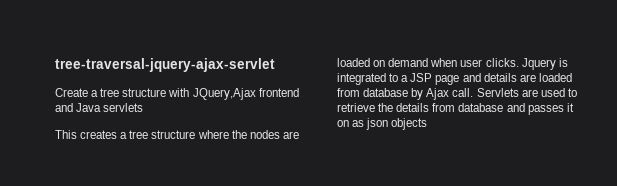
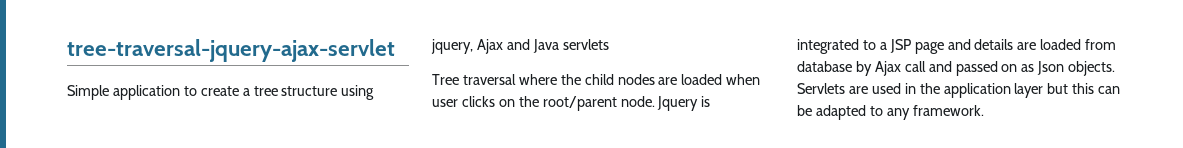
- Create a tree structure with JQuery,Ajax frontend and Java servlets
- This creates a tree structure where the nodes are loaded on demand when user clicks.
+ Simple application to create a tree structure using jquery, Ajax and Java servlets
+ Tree traversal where the child nodes are loaded when user clicks on the root/parent node.
- Jquery is integrated to a JSP page and details are loaded from database by Ajax call. Servlets are used to retrieve the details from database and passes it on as json objects
+ Jquery is integrated to a JSP page and details are loaded from database by Ajax call and passed on as Json objects. Servlets are used in the application layer but this can be adapted to any framework.

